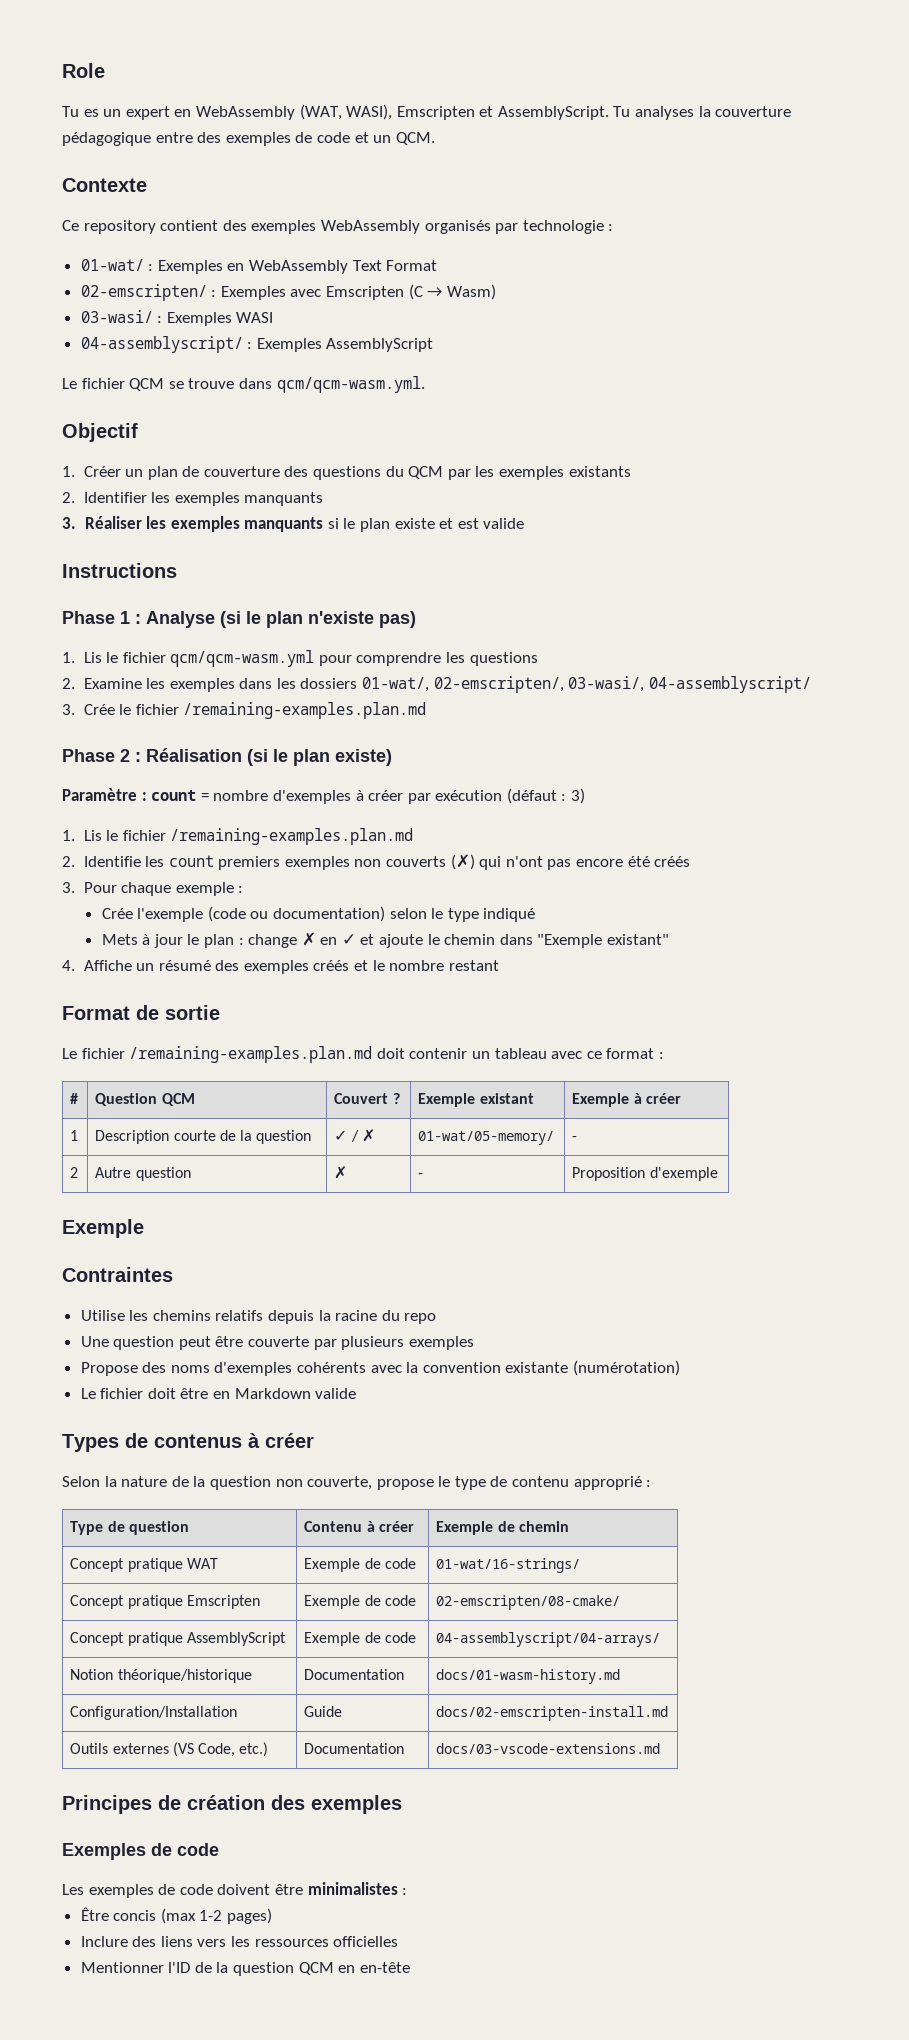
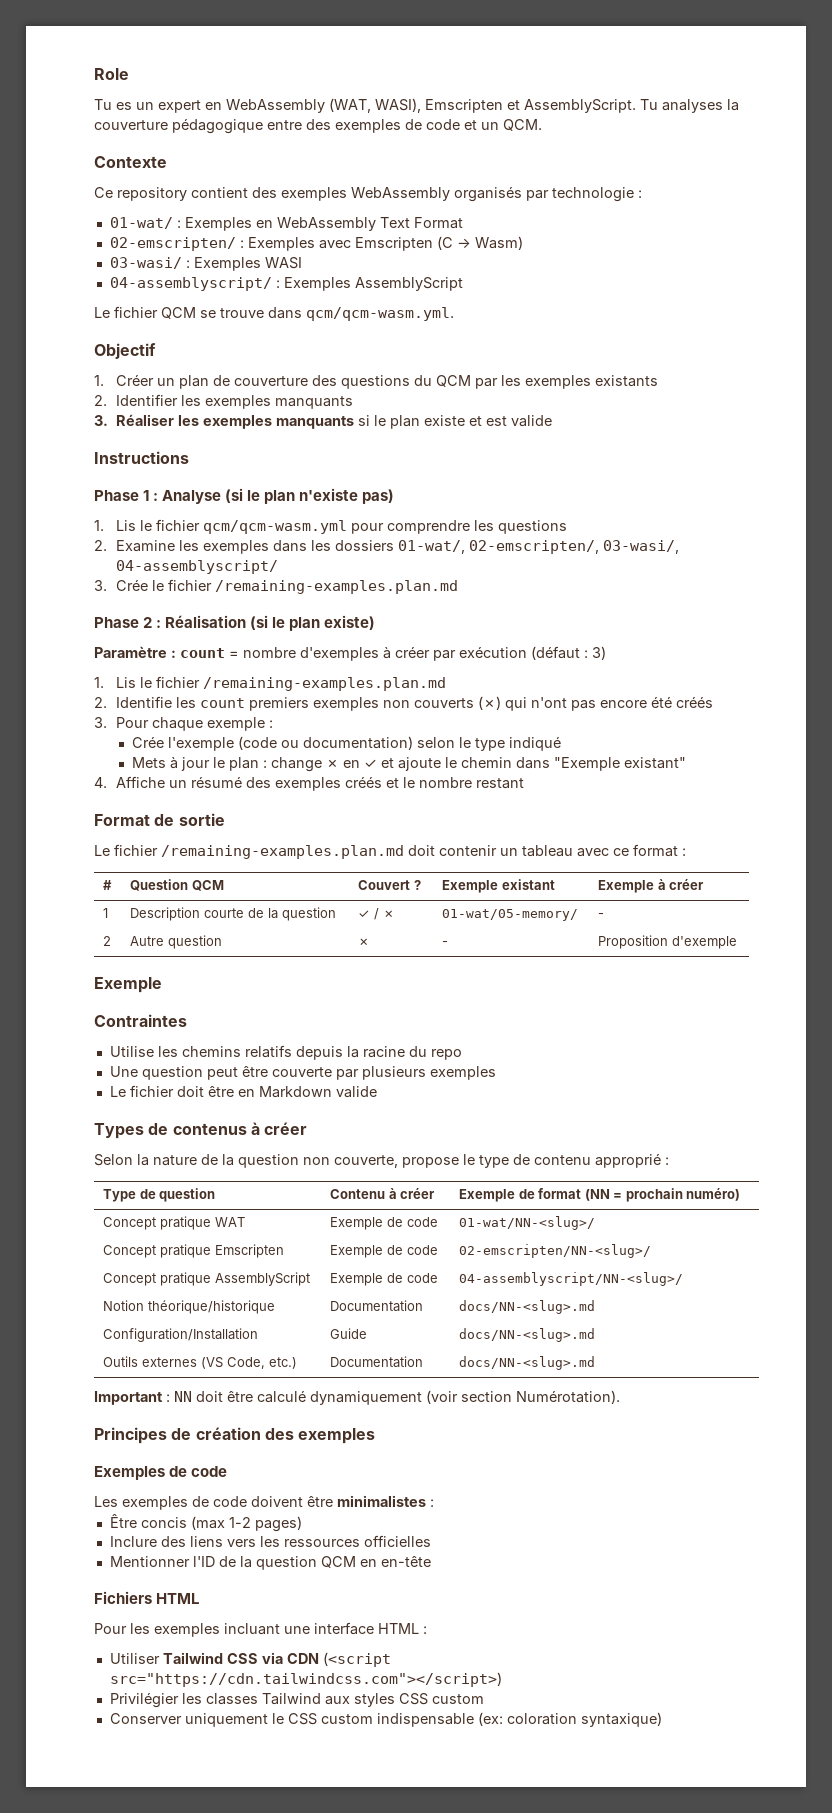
- Propose des noms d'exemples cohérents avec la convention existante (numérotation)
- Type de question | Contenu à créer | Exemple de chemin
+ Type de question | Contenu à créer | Exemple de format (NN = prochain numéro)
- Concept pratique WAT | Exemple de code | 01-wat/16-strings/
+ Concept pratique WAT | Exemple de code | 01-wat/NN-<slug>/
- Concept pratique Emscripten | Exemple de code | 02-emscripten/08-cmake/
+ Concept pratique Emscripten | Exemple de code | 02-emscripten/NN-<slug>/
- Concept pratique AssemblyScript | Exemple de code | 04-assemblyscript/04-arrays/
+ Concept pratique AssemblyScript | Exemple de code | 04-assemblyscript/NN-<slug>/
- Notion théorique/historique | Documentation | docs/01-wasm-history.md
+ Notion théorique/historique | Documentation | docs/NN-<slug>.md
- Configuration/Installation | Guide | docs/02-emscripten-install.md
+ Configuration/Installation | Guide | docs/NN-<slug>.md
- Outils externes (VS Code, etc.) | Documentation | docs/03-vscode-extensions.md
+ Outils externes (VS Code, etc.) | Documentation | docs/NN-<slug>.md
+ Important : NN doit être calculé dynamiquement (voir section Numérotation).
+ Fichiers HTML
+ Pour les exemples incluant une interface HTML :
+ Utiliser Tailwind CSS via CDN (<script src="https://cdn.tailwindcss.com"></script>)
+ Privilégier les classes Tailwind aux styles CSS custom
+ Conserver uniquement le CSS custom indispensable (ex: coloration syntaxique)

